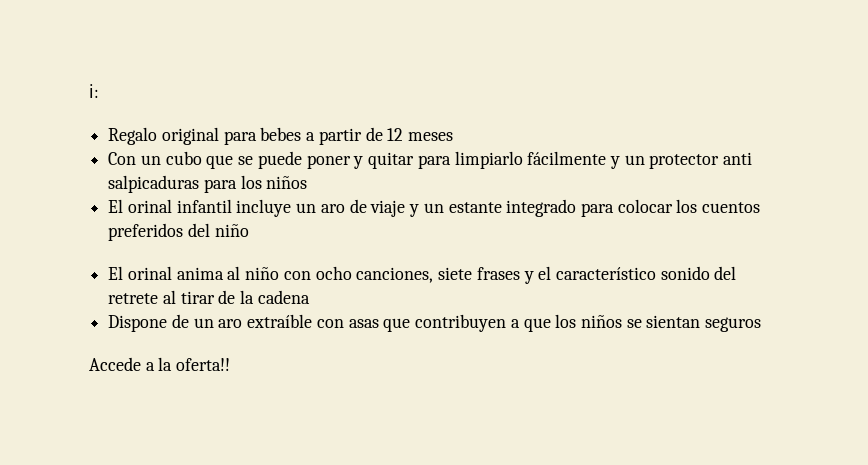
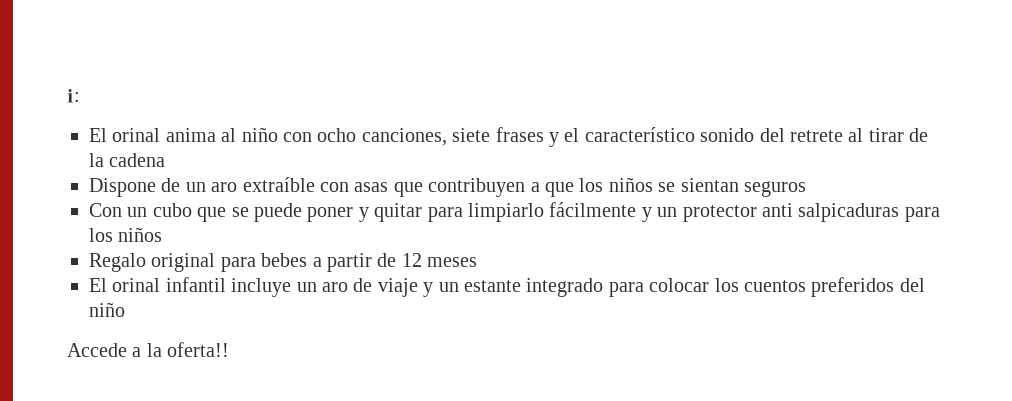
- Regalo original para bebes a partir de 12 meses
- Con un cubo que se puede poner y quitar para limpiarlo fácilmente y un protector anti salpicaduras para los niños
- El orinal infantil incluye un aro de viaje y un estante integrado para colocar los cuentos preferidos del niño
+ Con un cubo que se puede poner y quitar para limpiarlo fácilmente y un protector anti salpicaduras para los niños
+ Regalo original para bebes a partir de 12 meses
+ El orinal infantil incluye un aro de viaje y un estante integrado para colocar los cuentos preferidos del niño

